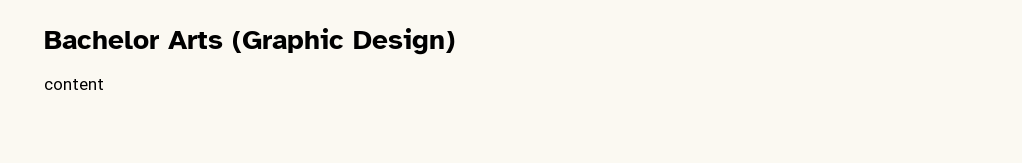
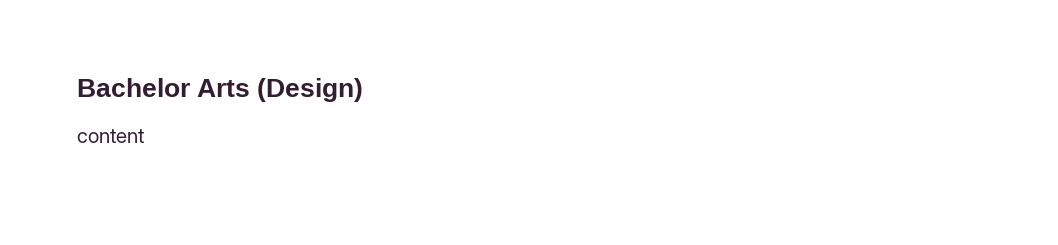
- Bachelor Arts (Graphic Design)
+ Bachelor Arts (Design)

